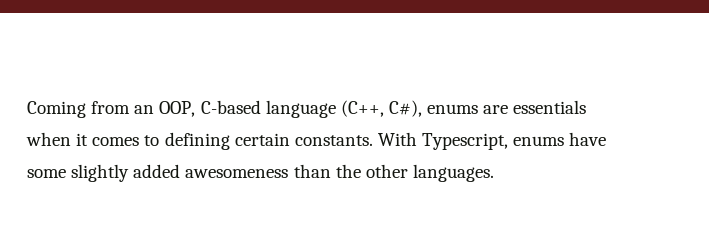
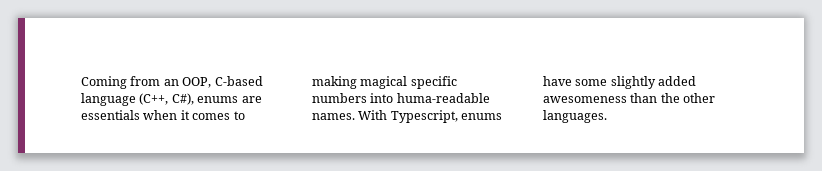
- Coming from an OOP, C-based language (C++, C#), enums are essentials when it comes to defining certain constants.
+ Coming from an OOP, C-based language (C++, C#), enums are essentials when it comes to making magical specific numbers into huma-readable names.

